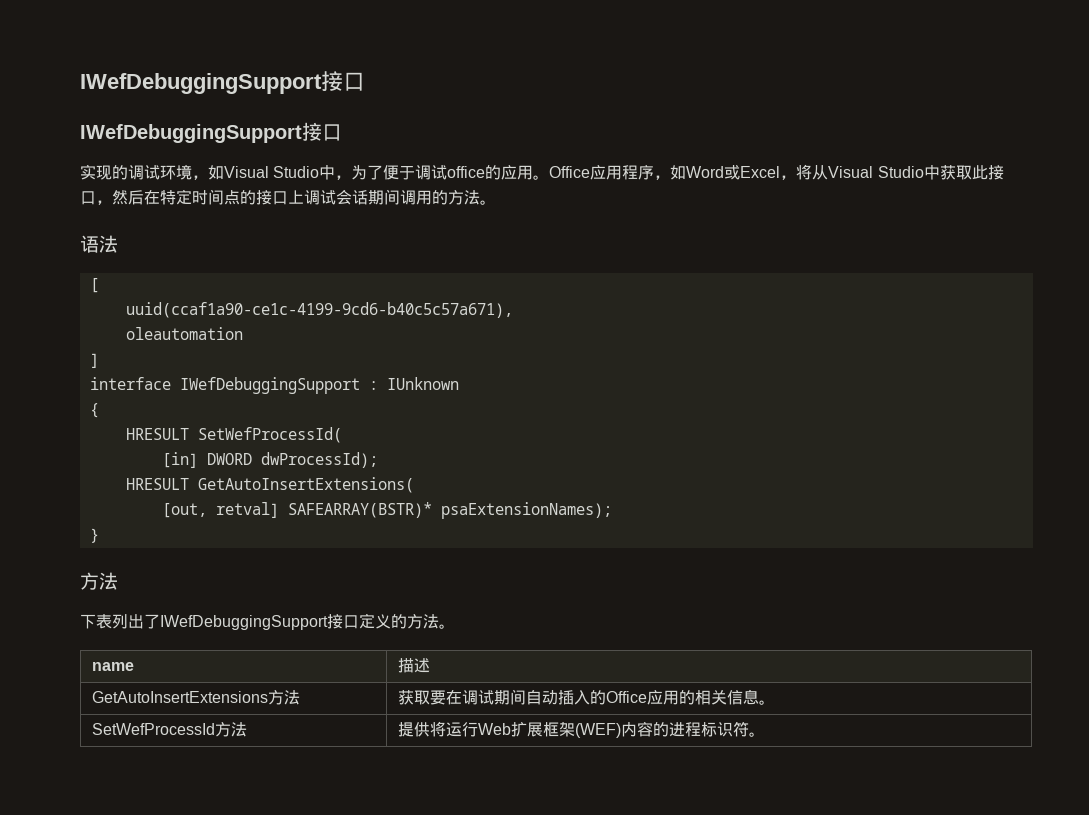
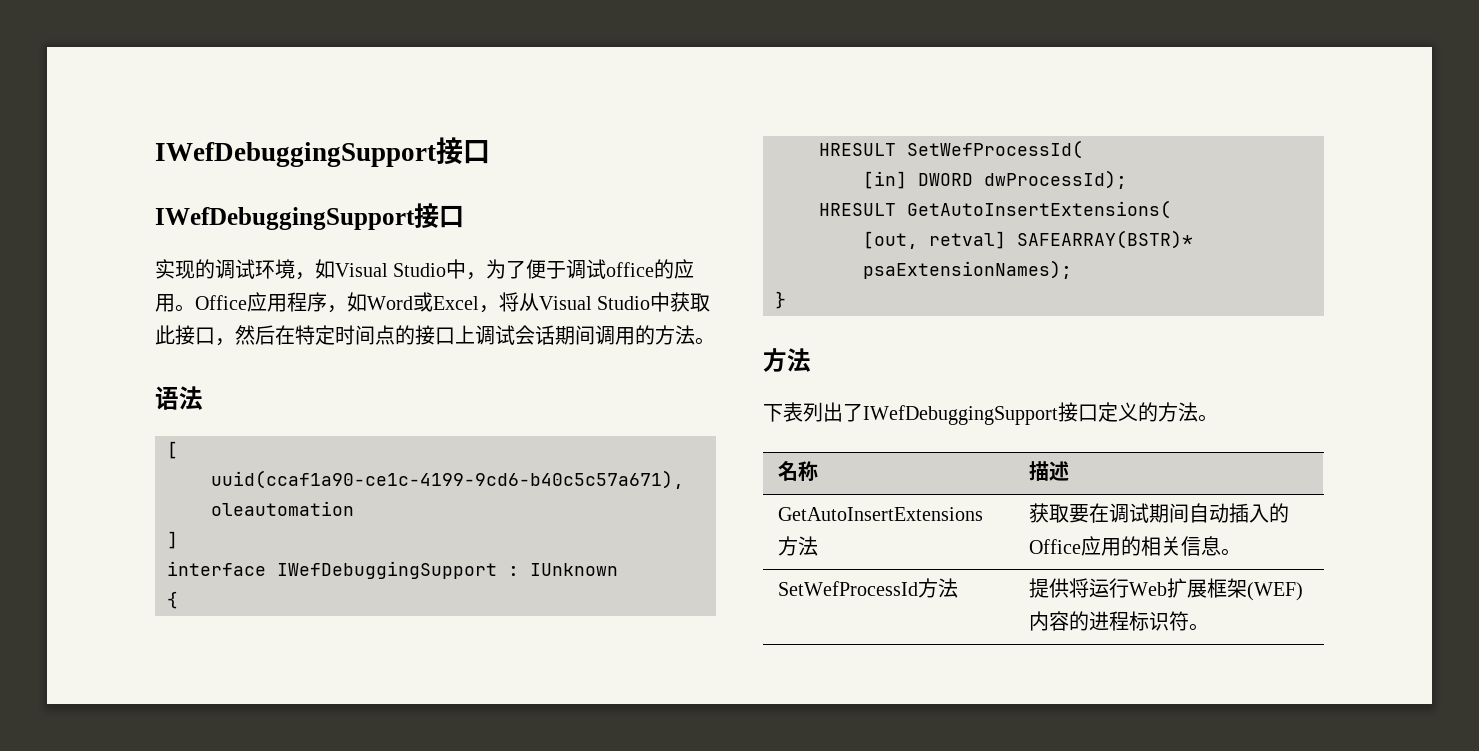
- name | 描述
+ 名称 | 描述

